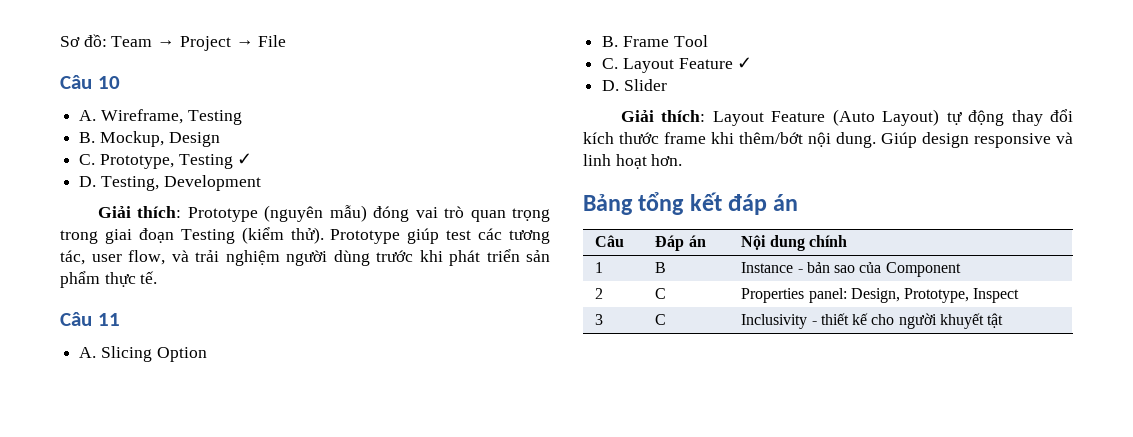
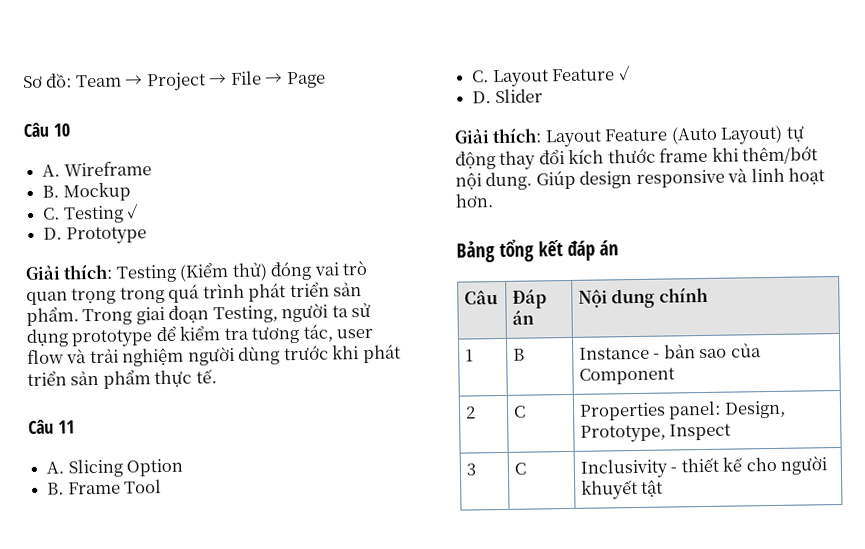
- Sơ đồ: Team → Project → File
+ Sơ đồ: Team → Project → File → Page
- A. Wireframe, Testing
- B. Mockup, Design
- C. Prototype, Testing ✓
+ A. Wireframe
+ B. Mockup
+ C. Testing ✓
- D. Testing, Development
- Giải thích: Prototype (nguyên mẫu) đóng vai trò quan trọng trong giai đoạn Testing (kiểm thử). Prototype giúp test các tương tác, user flow, và trải nghiệm người dùng trước khi phát triển sản phẩm thực tế.
+ D. Prototype
+ Giải thích: Testing (Kiểm thử) đóng vai trò quan trọng trong quá trình phát triển sản phẩm. Trong giai đoạn Testing, người ta sử dụng prototype để kiểm tra tương tác, user flow và trải nghiệm người dùng trước khi phát triển sản phẩm thực tế.

